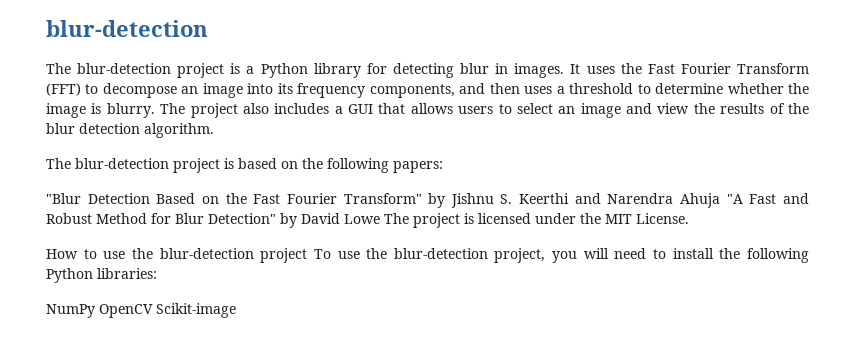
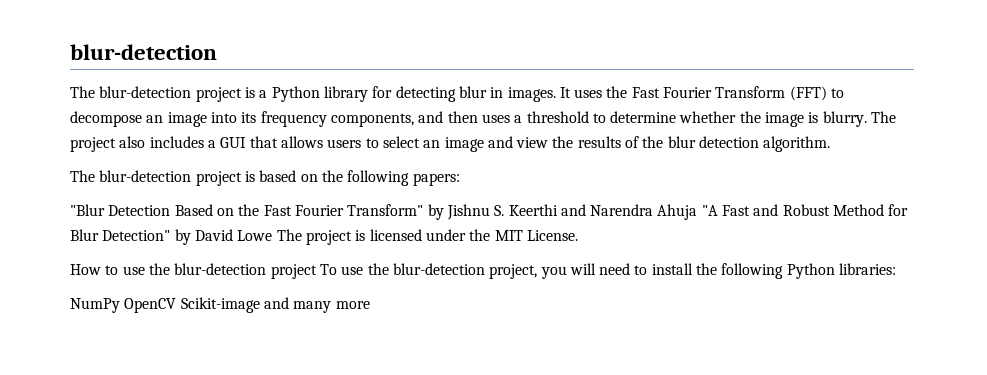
- NumPy OpenCV Scikit-image
+ NumPy OpenCV Scikit-image and many more

